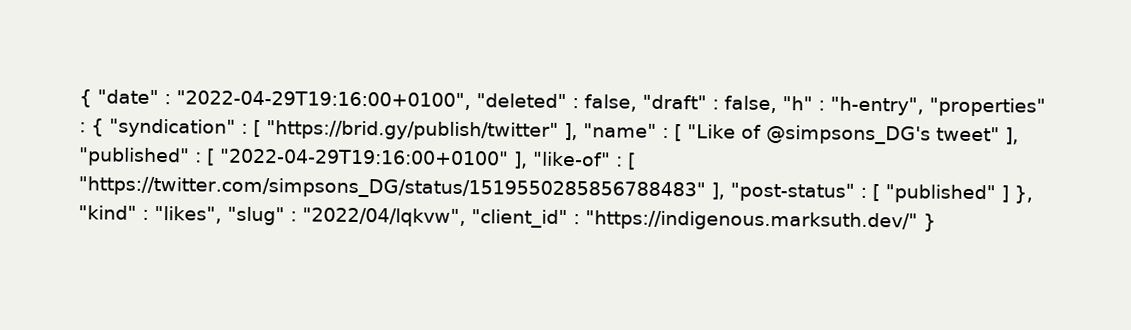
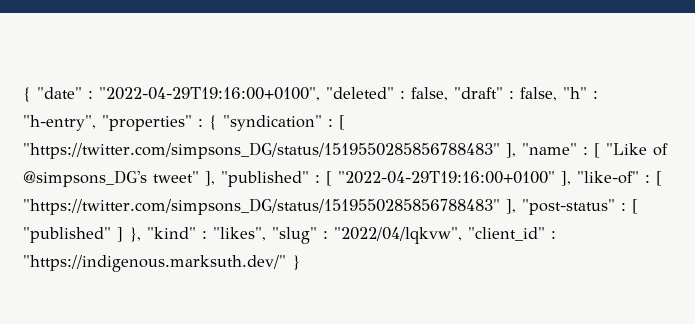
- { "date" : "2022-04-29T19:16:00+0100", "deleted" : false, "draft" : false, "h" : "h-entry", "properties" : { "syndication" : [ "https://brid.gy/publish/twitter" ], "name" : [ "Like of @simpsons_DG's tweet" ], "published" : [ "2022-04-29T19:16:00+0100" ], "like-of" : [ "https://twitter.com/simpsons_DG/status/1519550285856788483" ], "post-status" : [ "published" ] }, "kind" : "likes", "slug" : "2022/04/lqkvw", "client_id" : "https://indigenous.marksuth.dev/" }
+ { "date" : "2022-04-29T19:16:00+0100", "deleted" : false, "draft" : false, "h" : "h-entry", "properties" : { "syndication" : [ "https://twitter.com/simpsons_DG/status/1519550285856788483" ], "name" : [ "Like of @simpsons_DG's tweet" ], "published" : [ "2022-04-29T19:16:00+0100" ], "like-of" : [ "https://twitter.com/simpsons_DG/status/1519550285856788483" ], "post-status" : [ "published" ] }, "kind" : "likes", "slug" : "2022/04/lqkvw", "client_id" : "https://indigenous.marksuth.dev/" }

